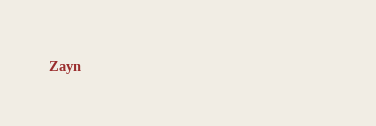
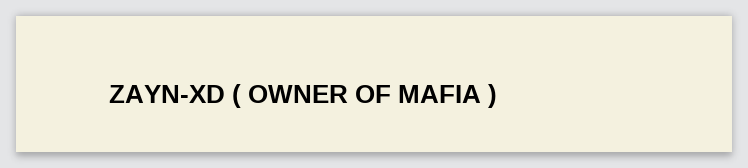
- Zayn
+ ZAYN-XD ( OWNER OF MAFIA )

